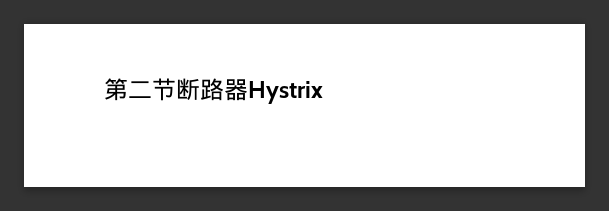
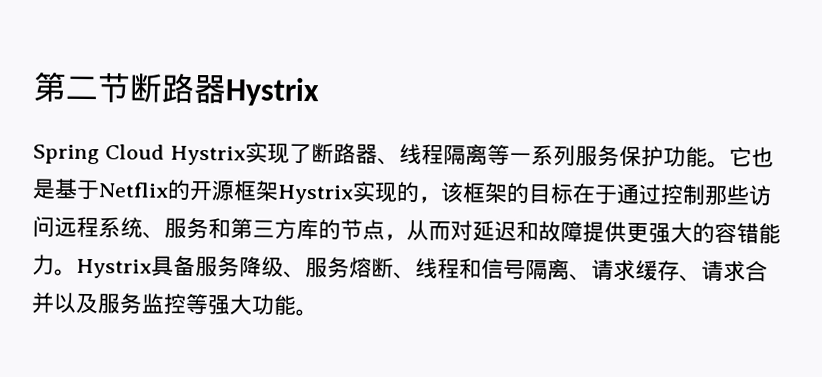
+ Spring Cloud Hystrix实现了断路器、线程隔离等一系列服务保护功能。它也是基于Netflix的开源框架Hystrix实现的，该框架的目标在于通过控制那些访问远程系统、服务和第三方库的节点，从而对延迟和故障提供更强大的容错能力。Hystrix具备服务降级、服务熔断、线程和信号隔离、请求缓存、请求合并以及服务监控等强大功能。

